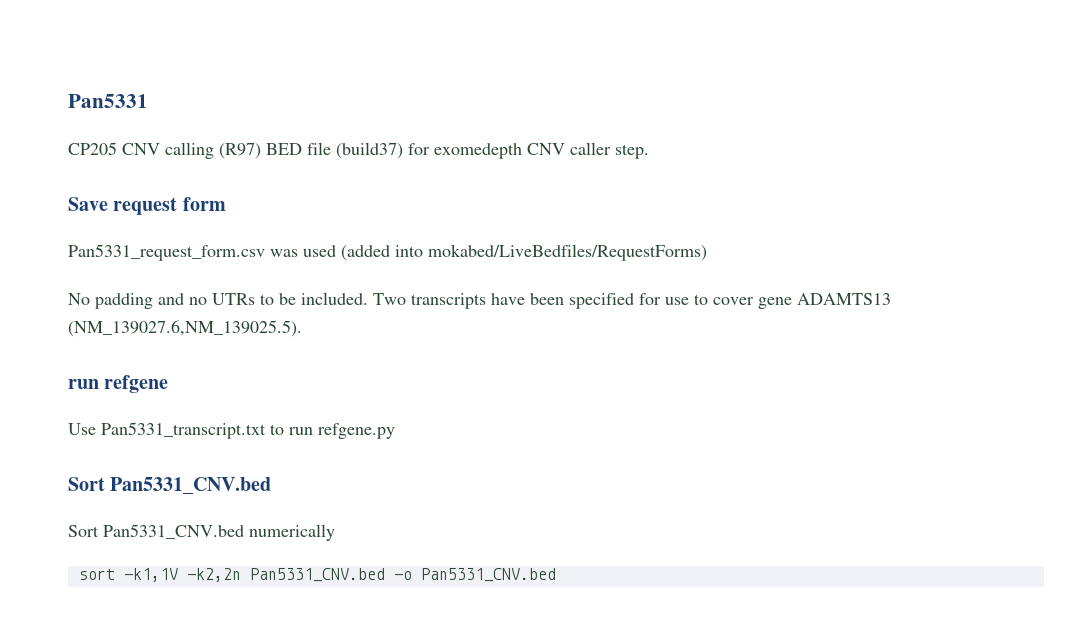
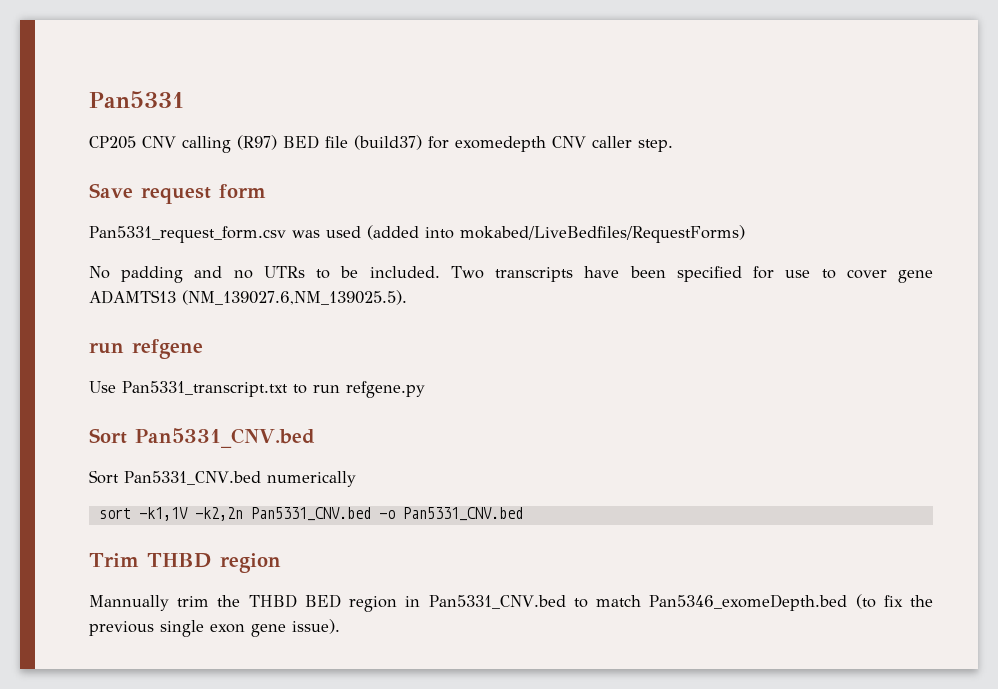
+ Trim THBD region
+ Mannually trim the THBD BED region in Pan5331_CNV.bed to match Pan5346_exomeDepth.bed (to fix the previous single exon gene issue).

